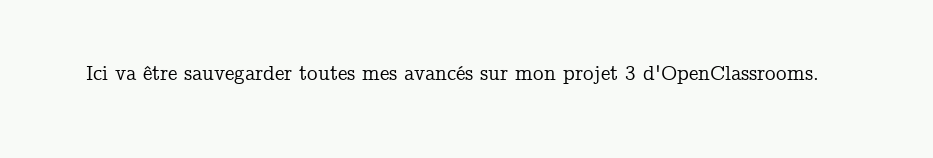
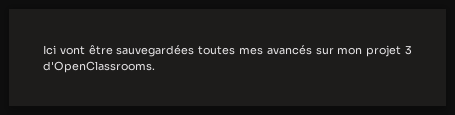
- Ici va être sauvegarder toutes mes avancés sur mon projet 3 d'OpenClassrooms.
+ Ici vont être sauvegardées toutes mes avancés sur mon projet 3 d'OpenClassrooms.

